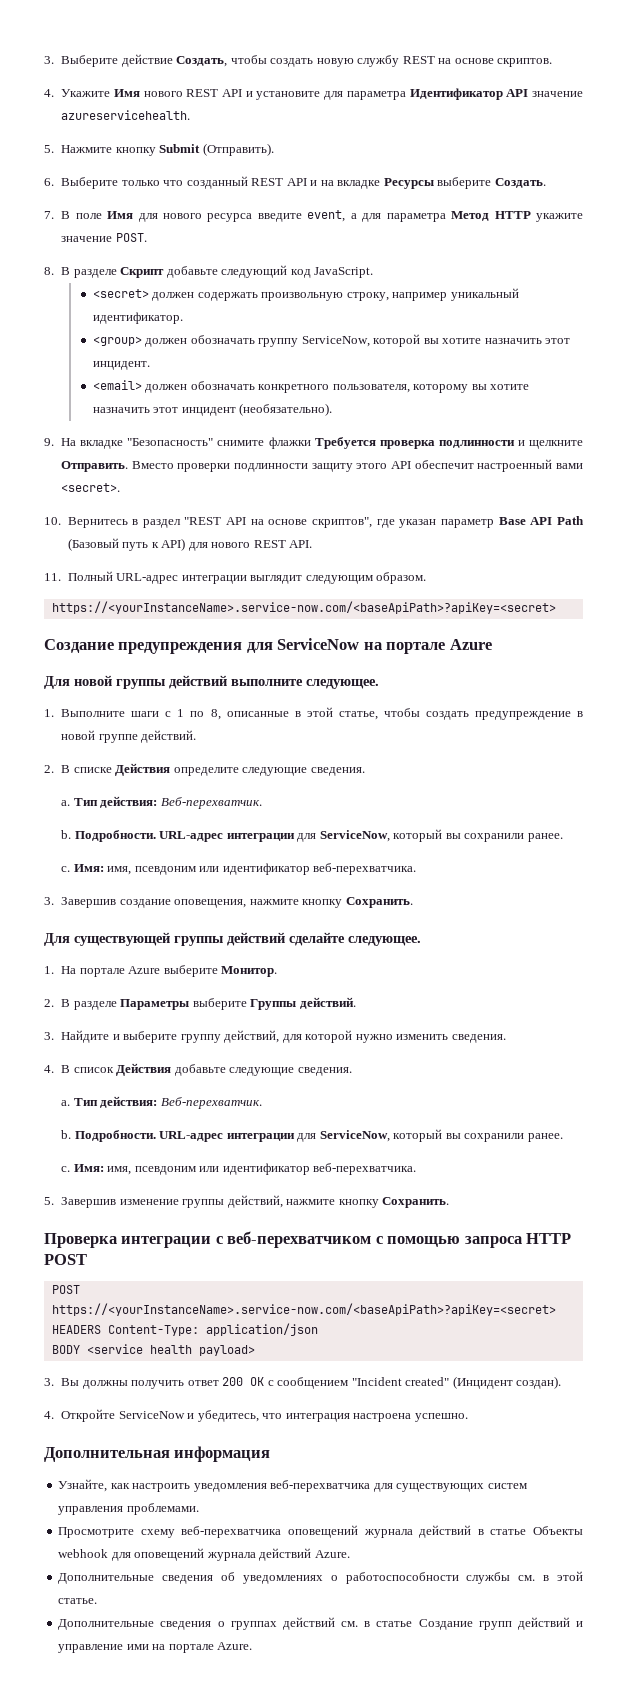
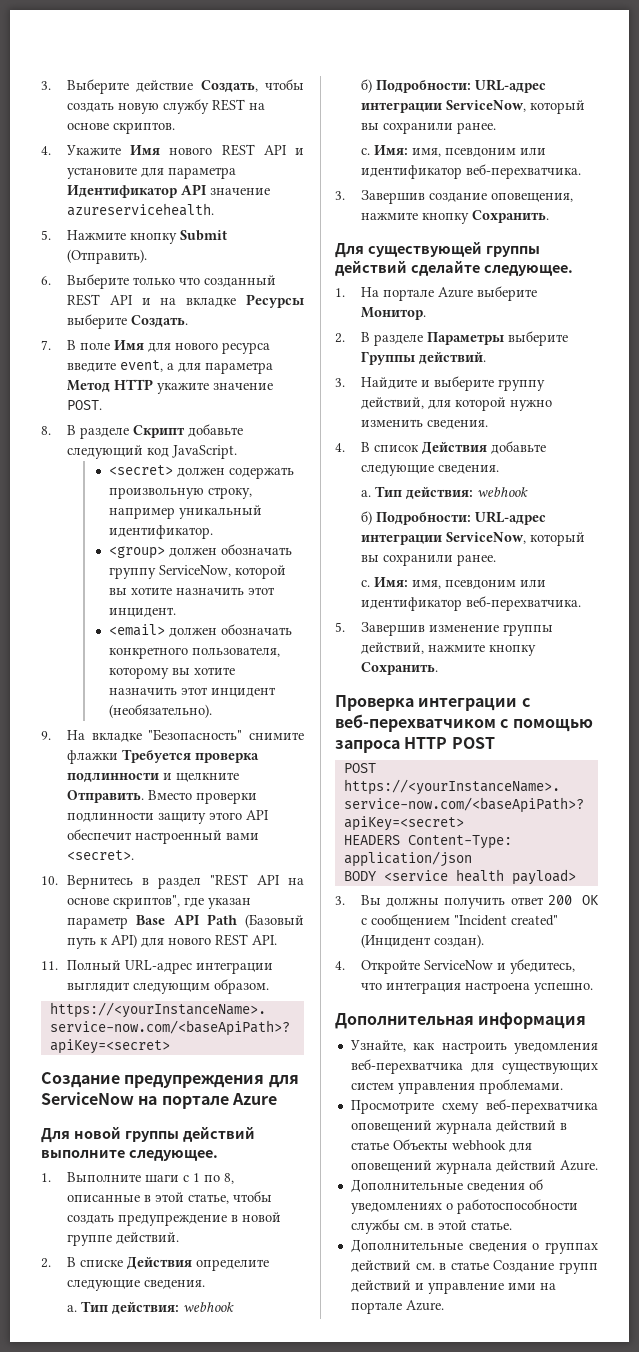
  2. В списке Действия определите следующие сведения.
- a. Тип действия: Веб-перехватчик.
- b. Подробности. URL-адрес интеграции для ServiceNow, который вы сохранили ранее.
+ a. Тип действия: webhook
+ б) Подробности: URL-адрес интеграции ServiceNow, который вы сохранили ранее.
  4. В список Действия добавьте следующие сведения.
- a. Тип действия: Веб-перехватчик.
- b. Подробности. URL-адрес интеграции для ServiceNow, который вы сохранили ранее.
+ a. Тип действия: webhook
+ б) Подробности: URL-адрес интеграции ServiceNow, который вы сохранили ранее.

